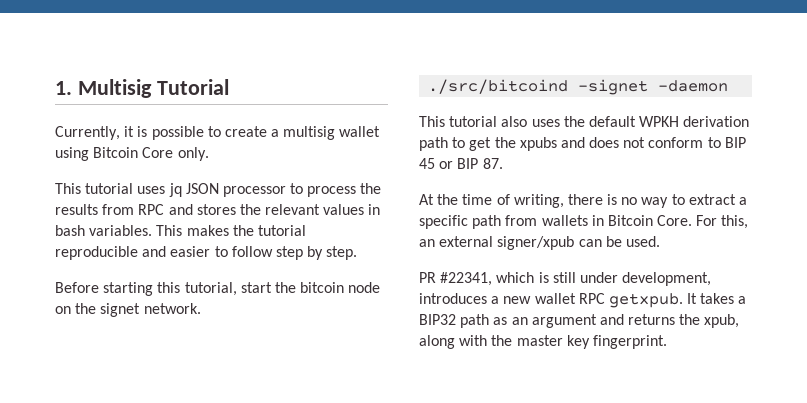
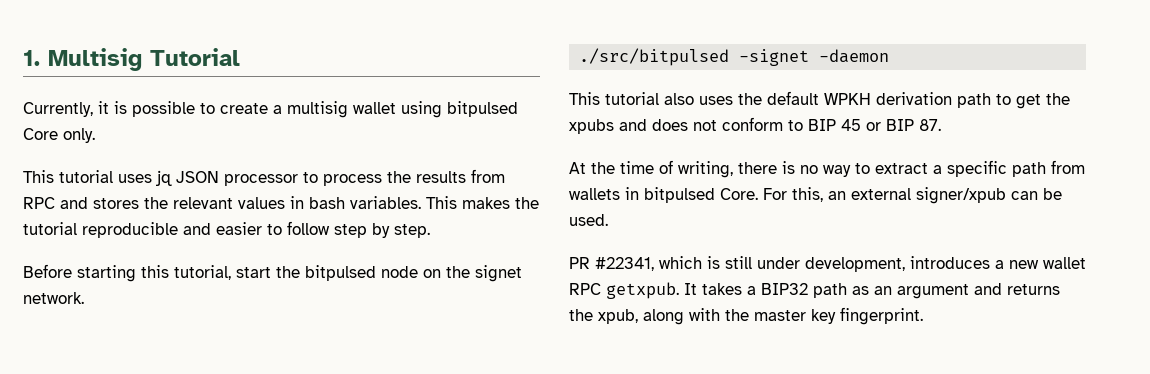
- Currently, it is possible to create a multisig wallet using Bitcoin Core only.
+ Currently, it is possible to create a multisig wallet using bitpulsed Core only.
- Before starting this tutorial, start the bitcoin node on the signet network.
+ Before starting this tutorial, start the bitpulsed node on the signet network.
- ./src/bitcoind -signet -daemon
+ ./src/bitpulsed -signet -daemon
- At the time of writing, there is no way to extract a specific path from wallets in Bitcoin Core.
+ At the time of writing, there is no way to extract a specific path from wallets in bitpulsed Core.

